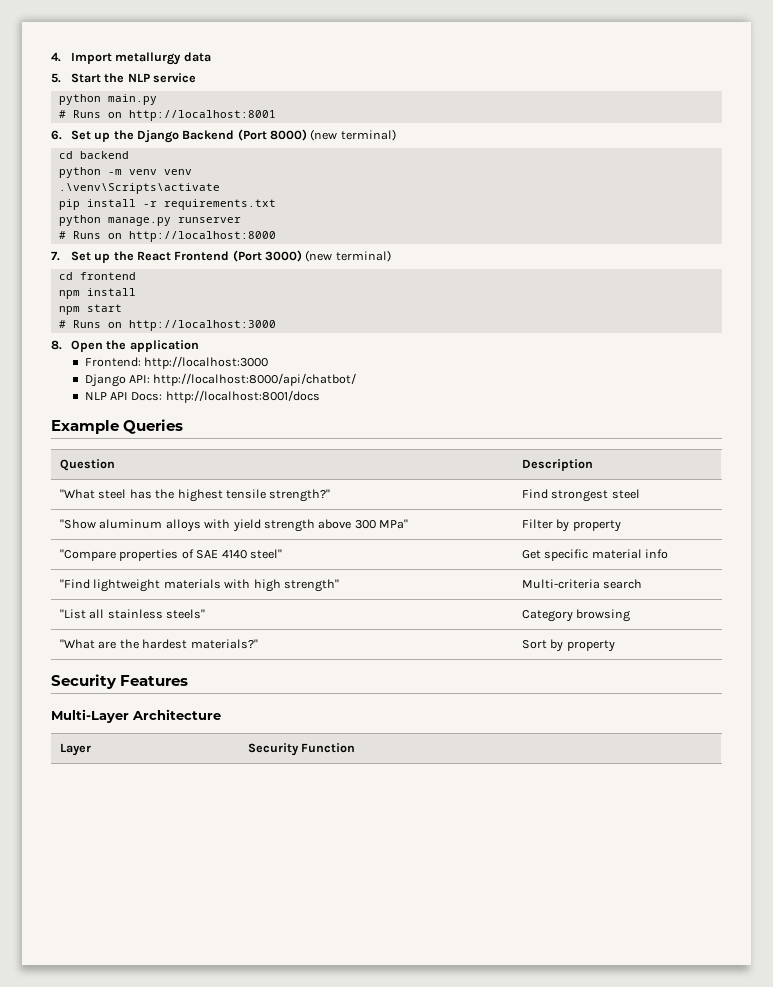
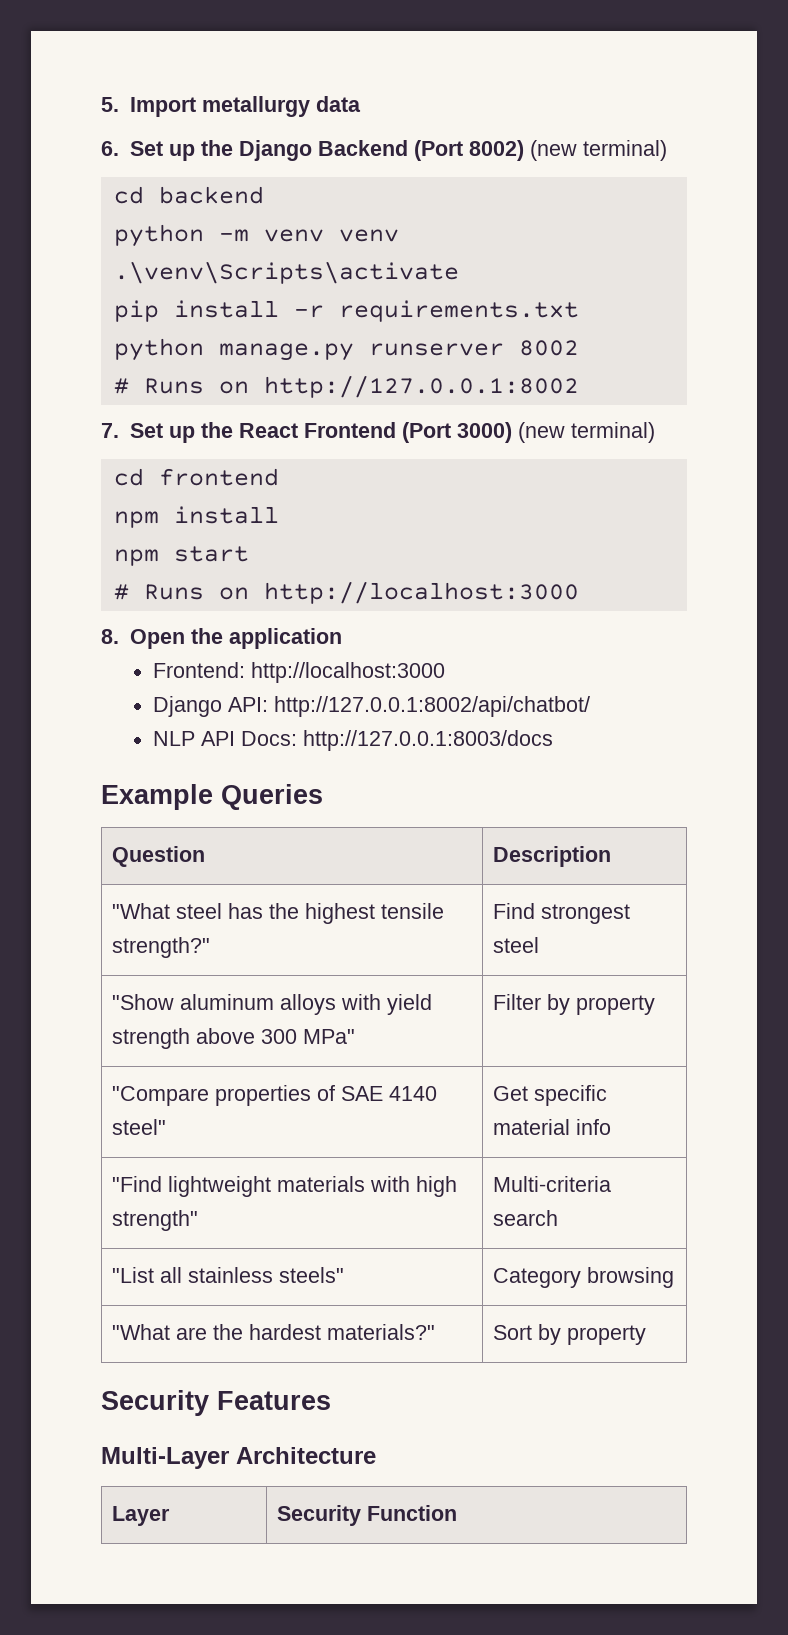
- 4. Import metallurgy data
+ 5. Import metallurgy data
- 5. Start the NLP service
- python main.py
- # Runs on http://localhost:8001
- 6. Set up the Django Backend (Port 8000) (new terminal)
+ 6. Set up the Django Backend (Port 8002) (new terminal)
- python manage.py runserver
- # Runs on http://localhost:8000
+ python manage.py runserver 8002
+ # Runs on http://127.0.0.1:8002
- Django API: http://localhost:8000/api/chatbot/
+ Django API: http://127.0.0.1:8002/api/chatbot/
- NLP API Docs: http://localhost:8001/docs
+ NLP API Docs: http://127.0.0.1:8003/docs

